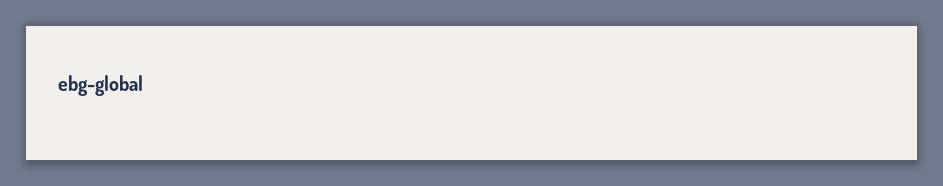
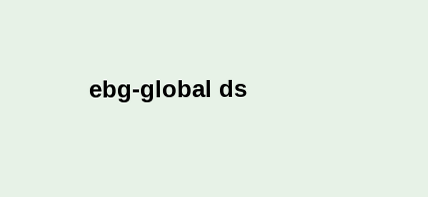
- ebg-global
+ ebg-global ds

